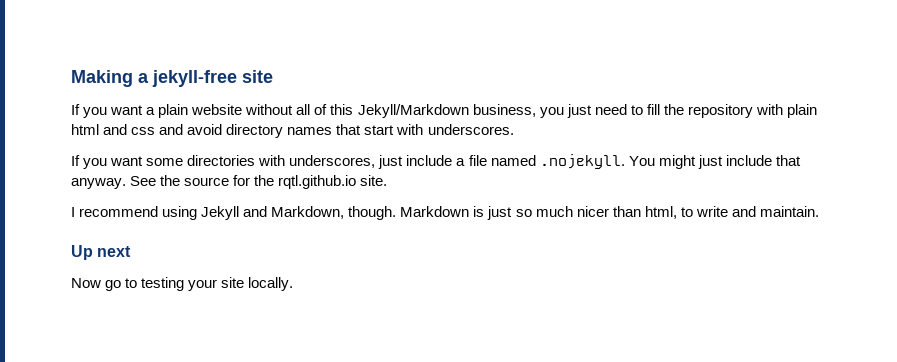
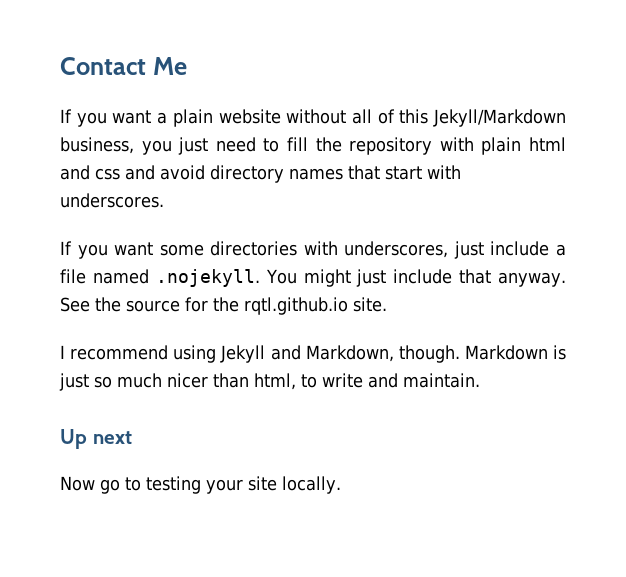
- Making a jekyll-free site
+ Contact Me

